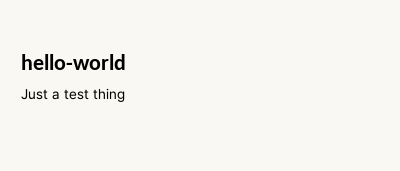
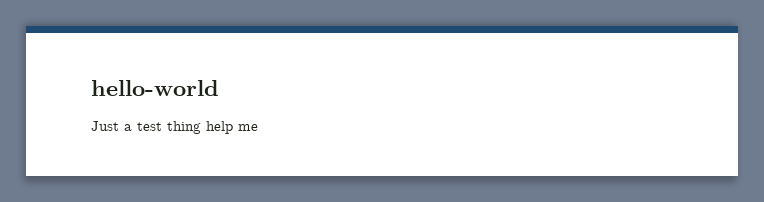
- Just a test thing
+ Just a test thing help me

